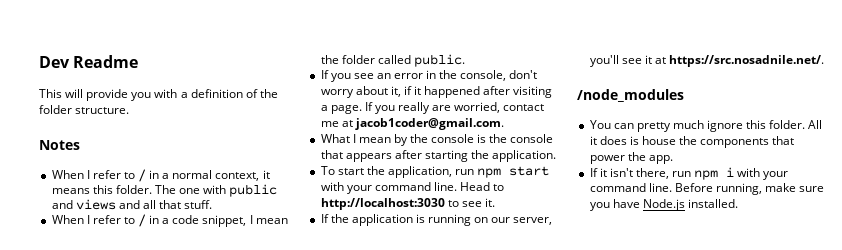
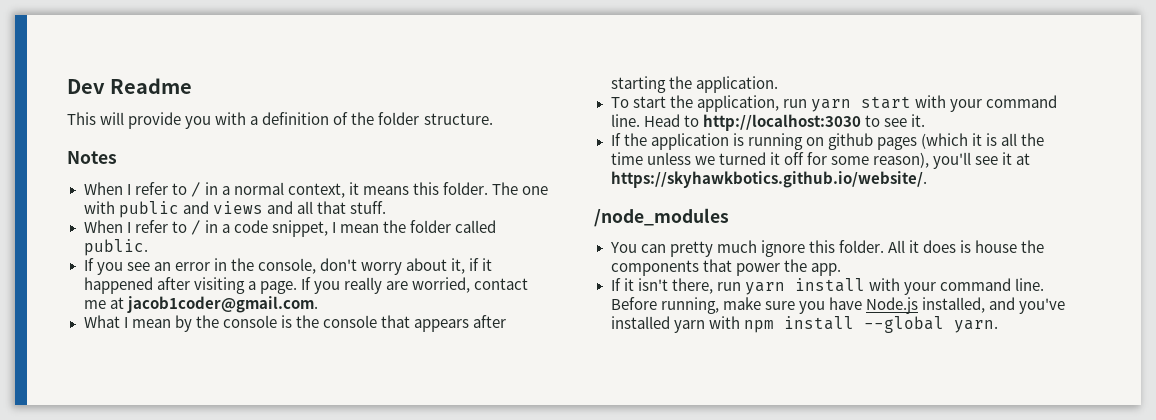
- To start the application, run npm start with your command line.
+ To start the application, run yarn start with your command line.
- If the application is running on our server, you'll see it at https://src.nosadnile.net/.
+ If the application is running on github pages (which it is all the time unless we turned it off for some reason), you'll see it at https://skyhawkbotics.github.io/website/.
- If it isn't there, run npm i with your command line.
+ If it isn't there, run yarn install with your command line.
- Before running, make sure you have Node.js installed.
+ Before running, make sure you have Node.js installed, and you've installed yarn with npm install --global yarn.

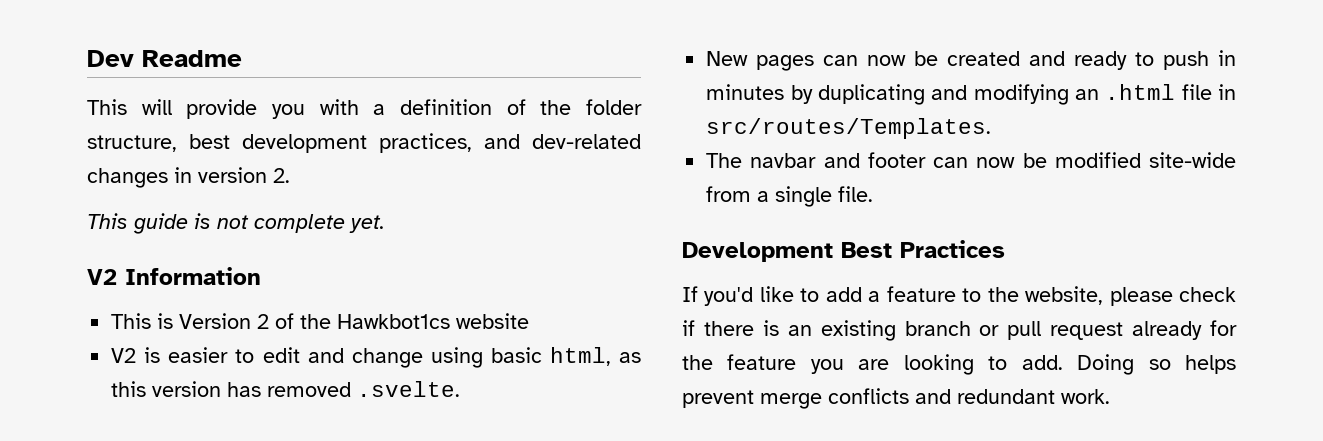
- This will provide you with a definition of the folder structure.
- Notes
- When I refer to / in a normal context, it means this folder. The one with public and views and all that stuff.
- When I refer to / in a code snippet, I mean the folder called public.
- If you see an error in the console, don't worry about it, if it happened after visiting a page. If you really are worried, contact me at jacob1coder@gmail.com.
- What I mean by the console is the console that appears after starting the application.
- To start the application, run yarn start with your command line. Head to http://localhost:3030 to see it.
- If the application is running on github pages (which it is all the time unless we turned it off for some reason), you'll see it at https://skyhawkbotics.github.io/website/.
- /node_modules
- You can pretty much ignore this folder. All it does is house the components that power the app.
- If it isn't there, run yarn install with your command line. Before running, make sure you have Node.js installed, and you've installed yarn with npm install --global yarn.
+ This will provide you with a definition of the folder structure, best development practices, and dev-related changes in version 2.
+ This guide is not complete yet.
+ V2 Information
+ This is Version 2 of the Hawkbot1cs website
+ V2 is easier to edit and change using basic html, as this version has removed .svelte.
+ New pages can now be created and ready to push in minutes by duplicating and modifying an .html file in src/routes/Templates.
+ The navbar and footer can now be modified site-wide from a single file.
+ Development Best Practices
+ If you'd like to add a feature to the website, please check if there is an existing branch or pull request already for the feature you are looking to add. Doing so helps prevent merge conflicts and redundant work.

